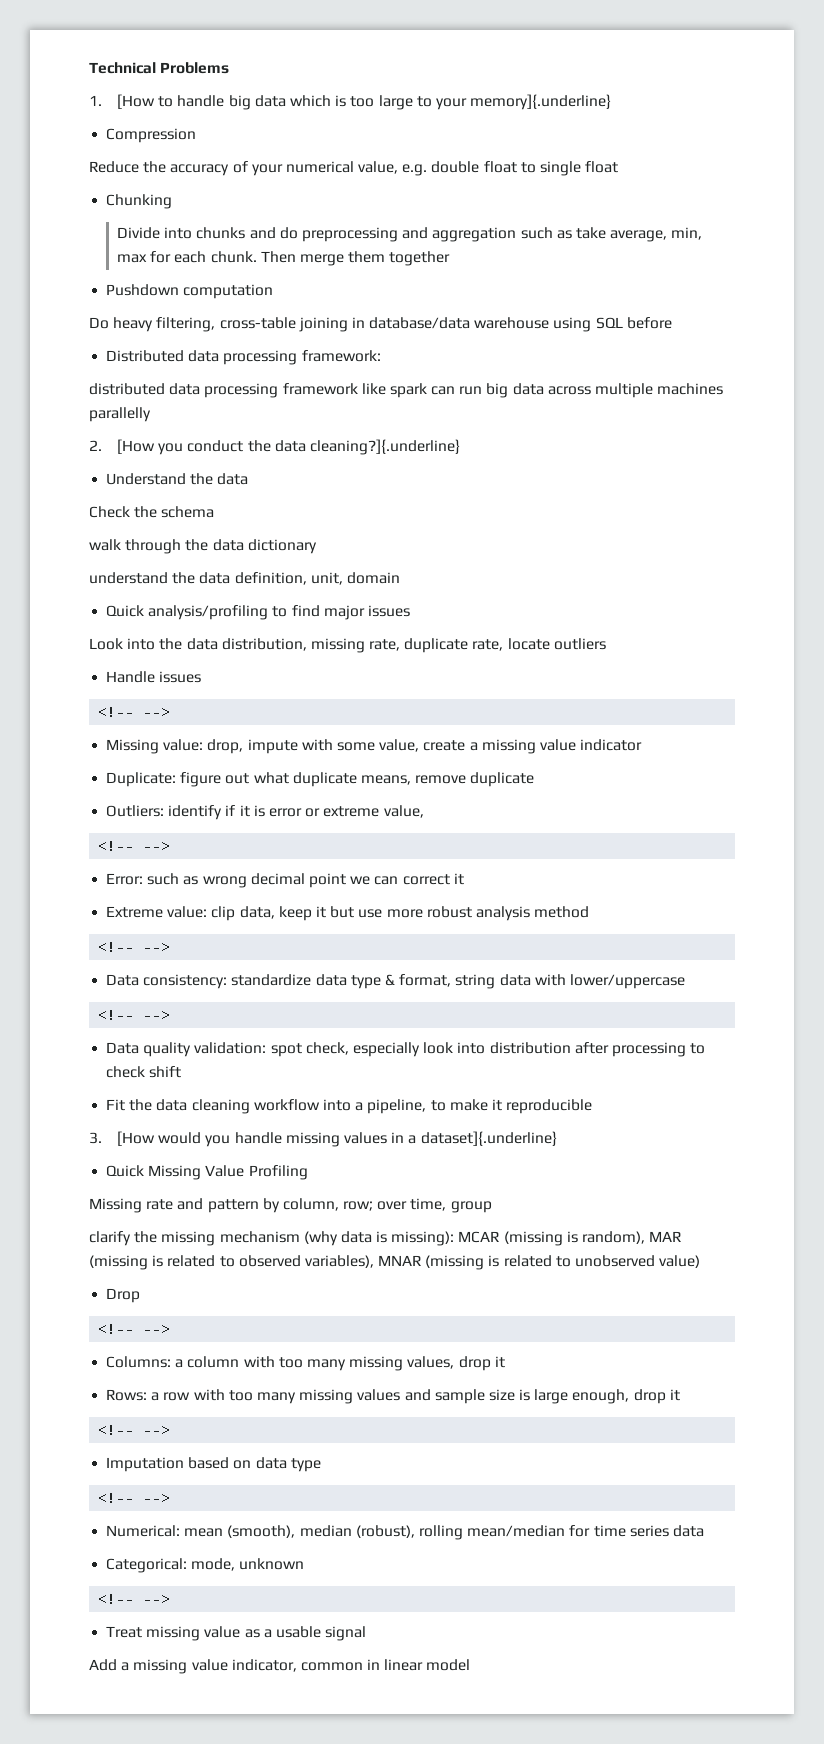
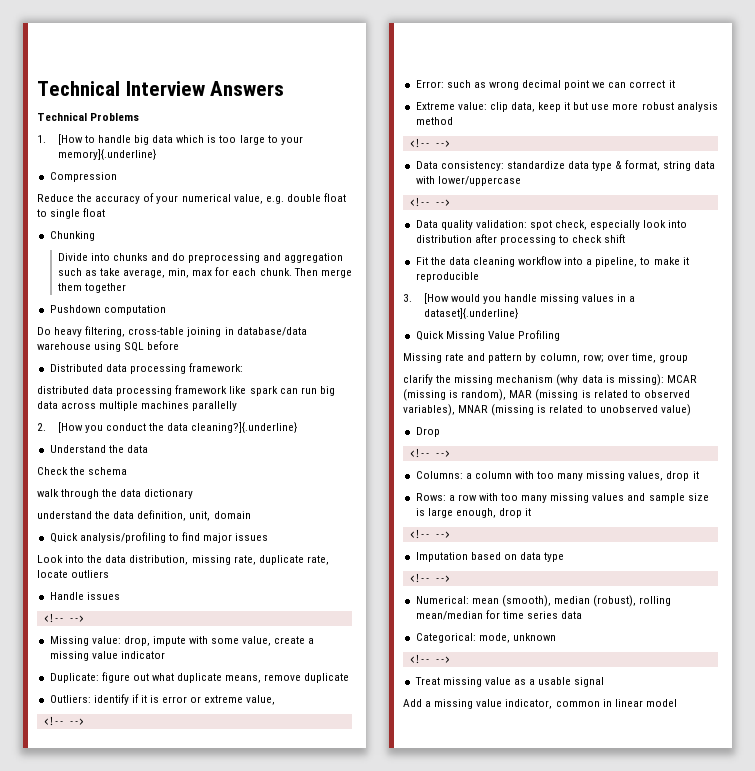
+ Technical Interview Answers

